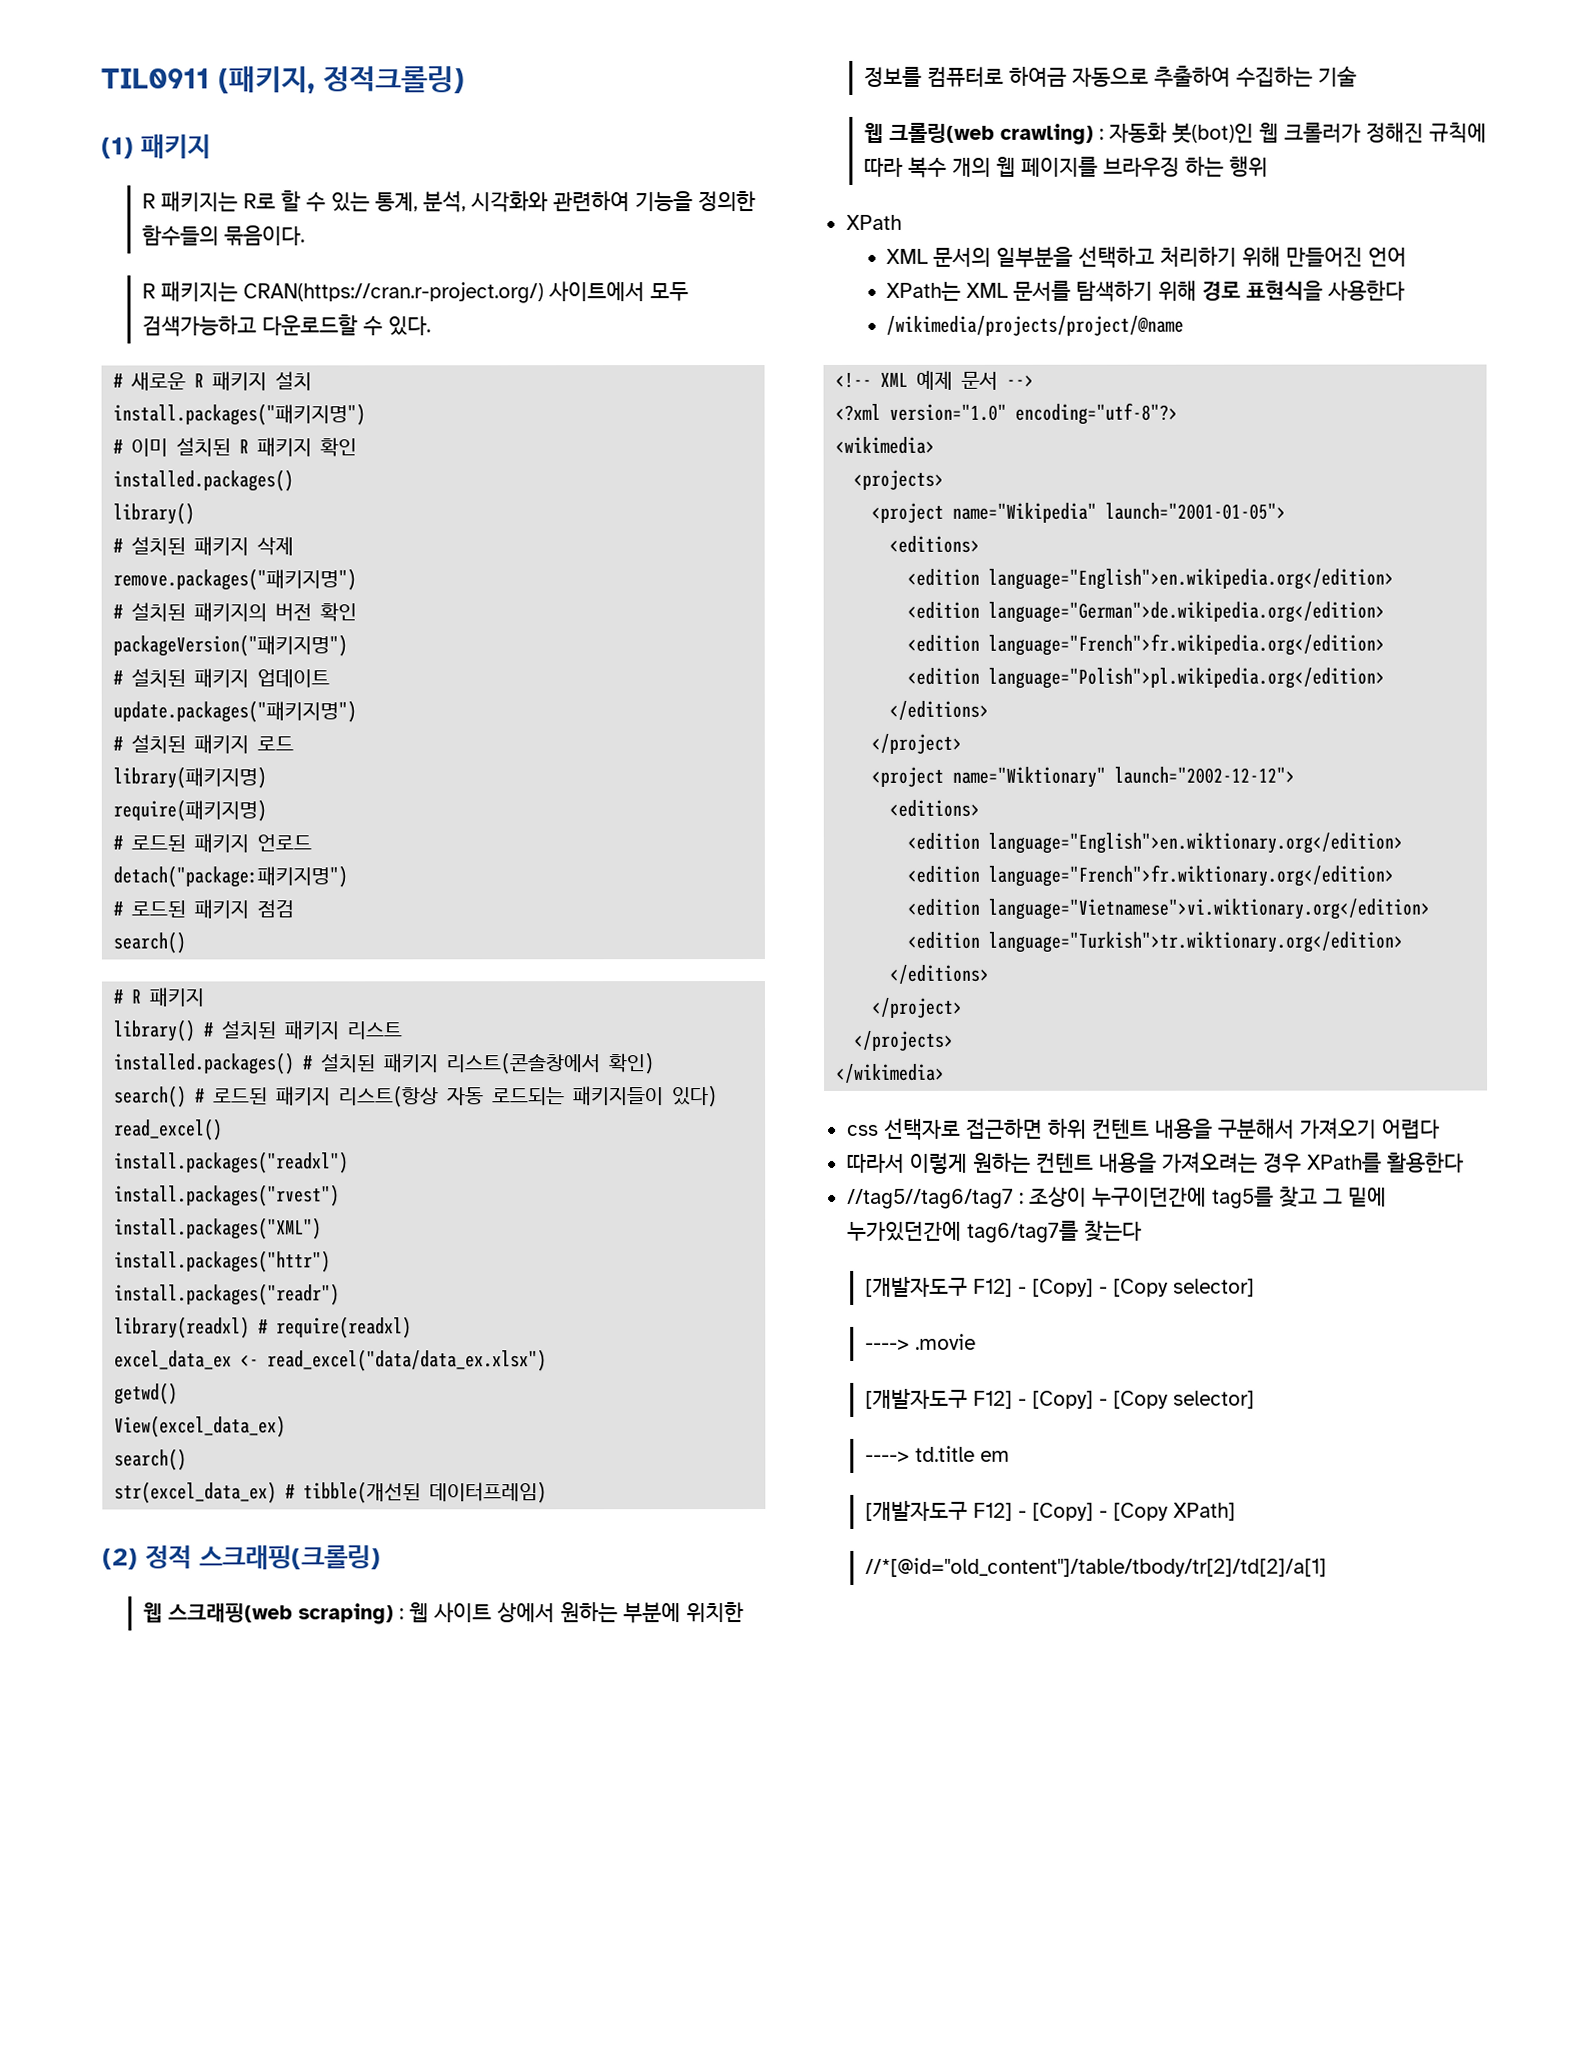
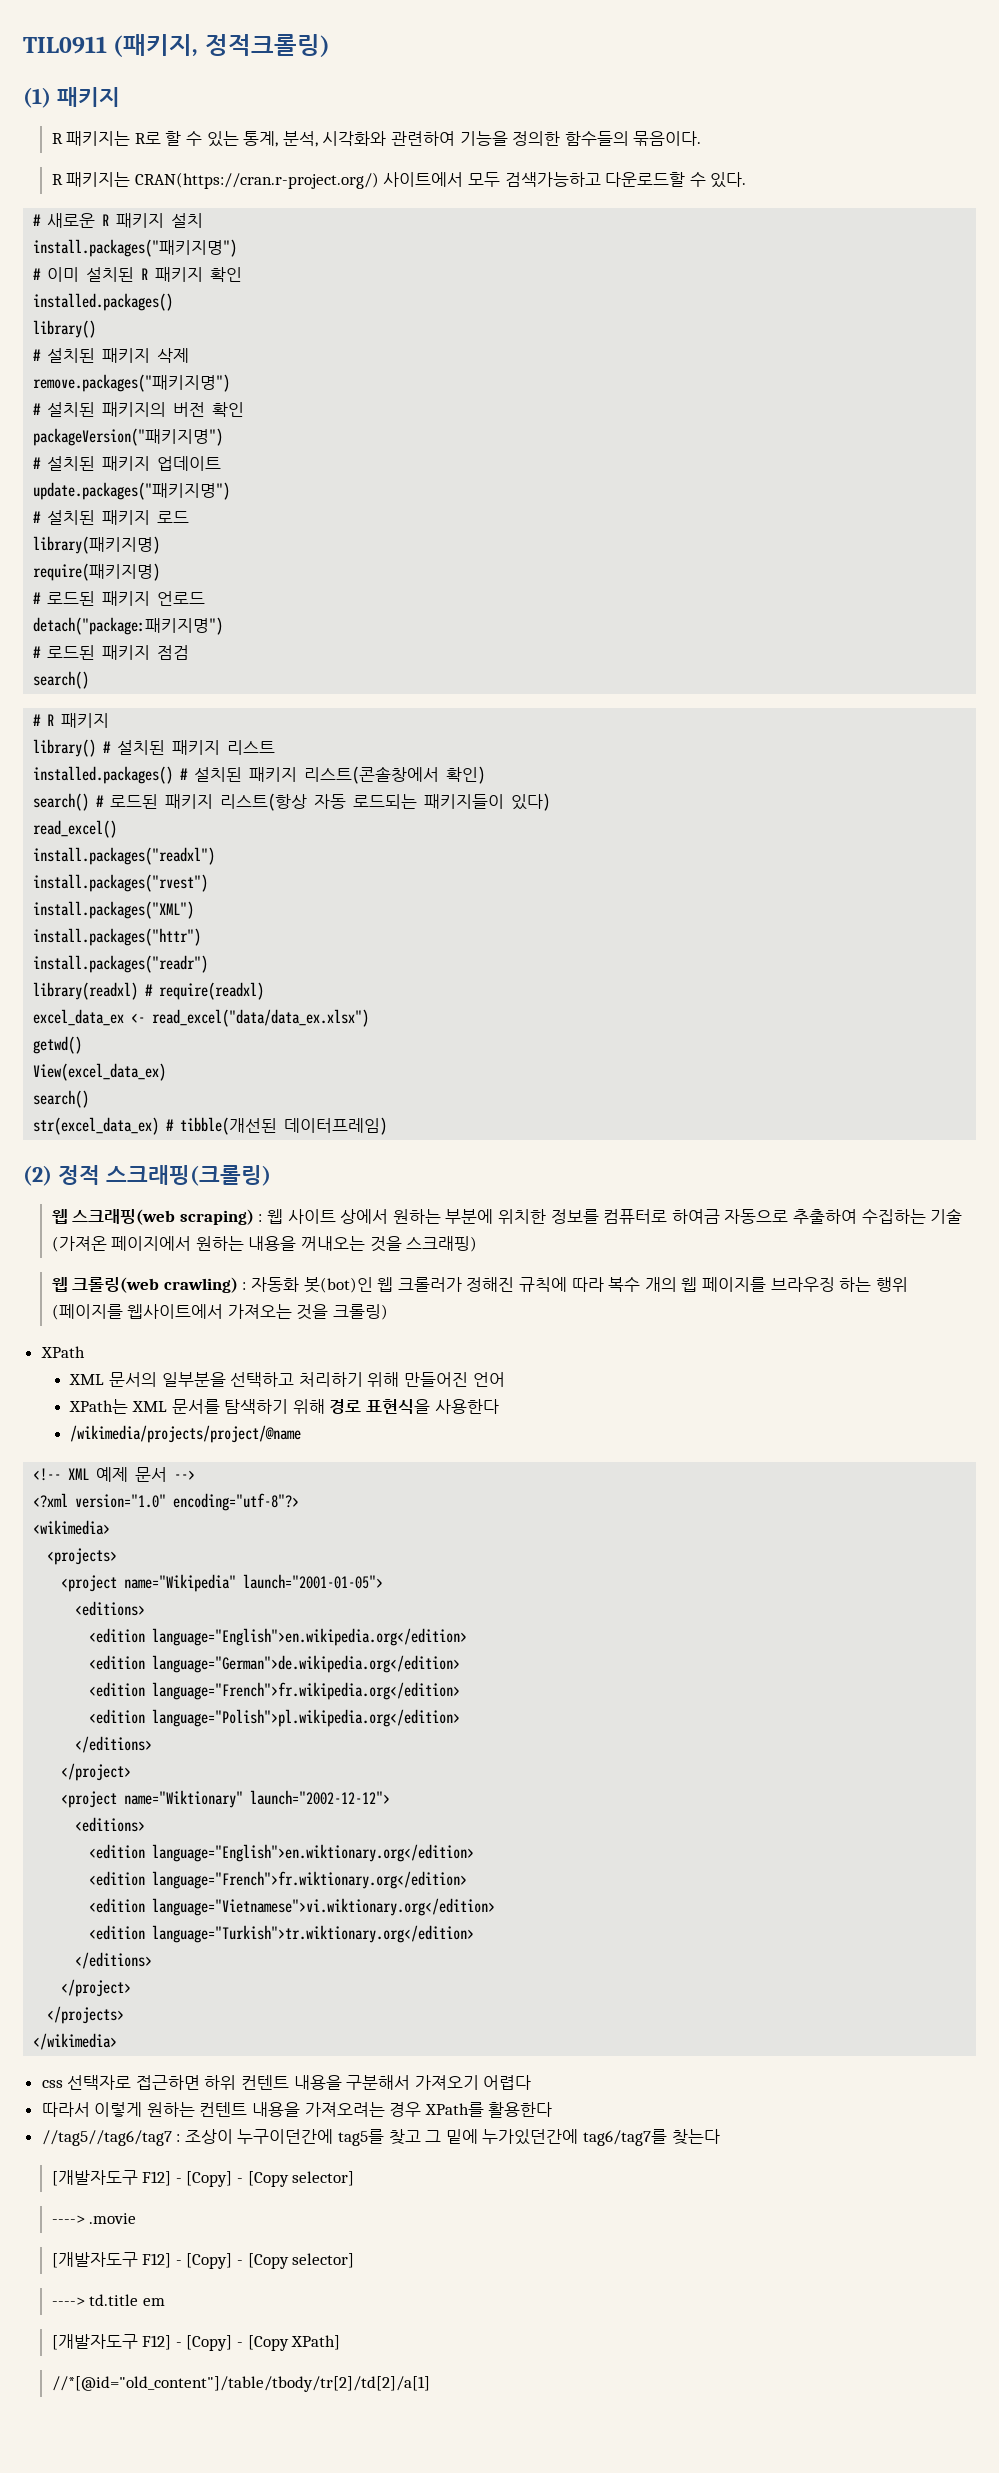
- 웹 스크래핑(web scraping) : 웹 사이트 상에서 원하는 부분에 위치한 정보를 컴퓨터로 하여금 자동으로 추출하여 수집하는 기술
+ 웹 스크래핑(web scraping) : 웹 사이트 상에서 원하는 부분에 위치한 정보를 컴퓨터로 하여금 자동으로 추출하여 수집하는 기술 (가져온 페이지에서 원하는 내용을 꺼내오는 것을 스크래핑)
- 웹 크롤링(web crawling) : 자동화 봇(bot)인 웹 크롤러가 정해진 규칙에 따라 복수 개의 웹 페이지를 브라우징 하는 행위
+ 웹 크롤링(web crawling) : 자동화 봇(bot)인 웹 크롤러가 정해진 규칙에 따라 복수 개의 웹 페이지를 브라우징 하는 행위 (페이지를 웹사이트에서 가져오는 것을 크롤링)

